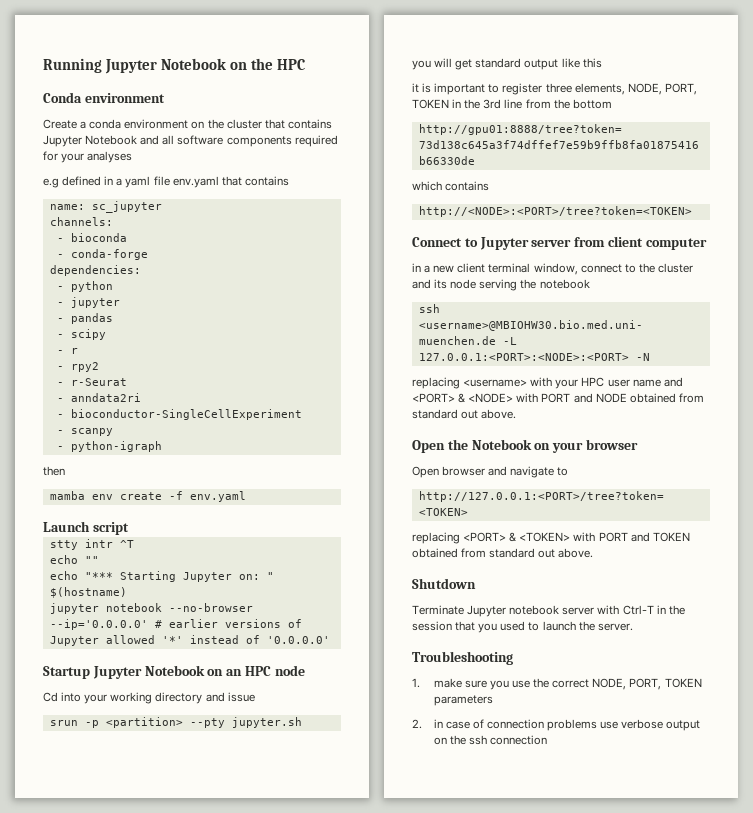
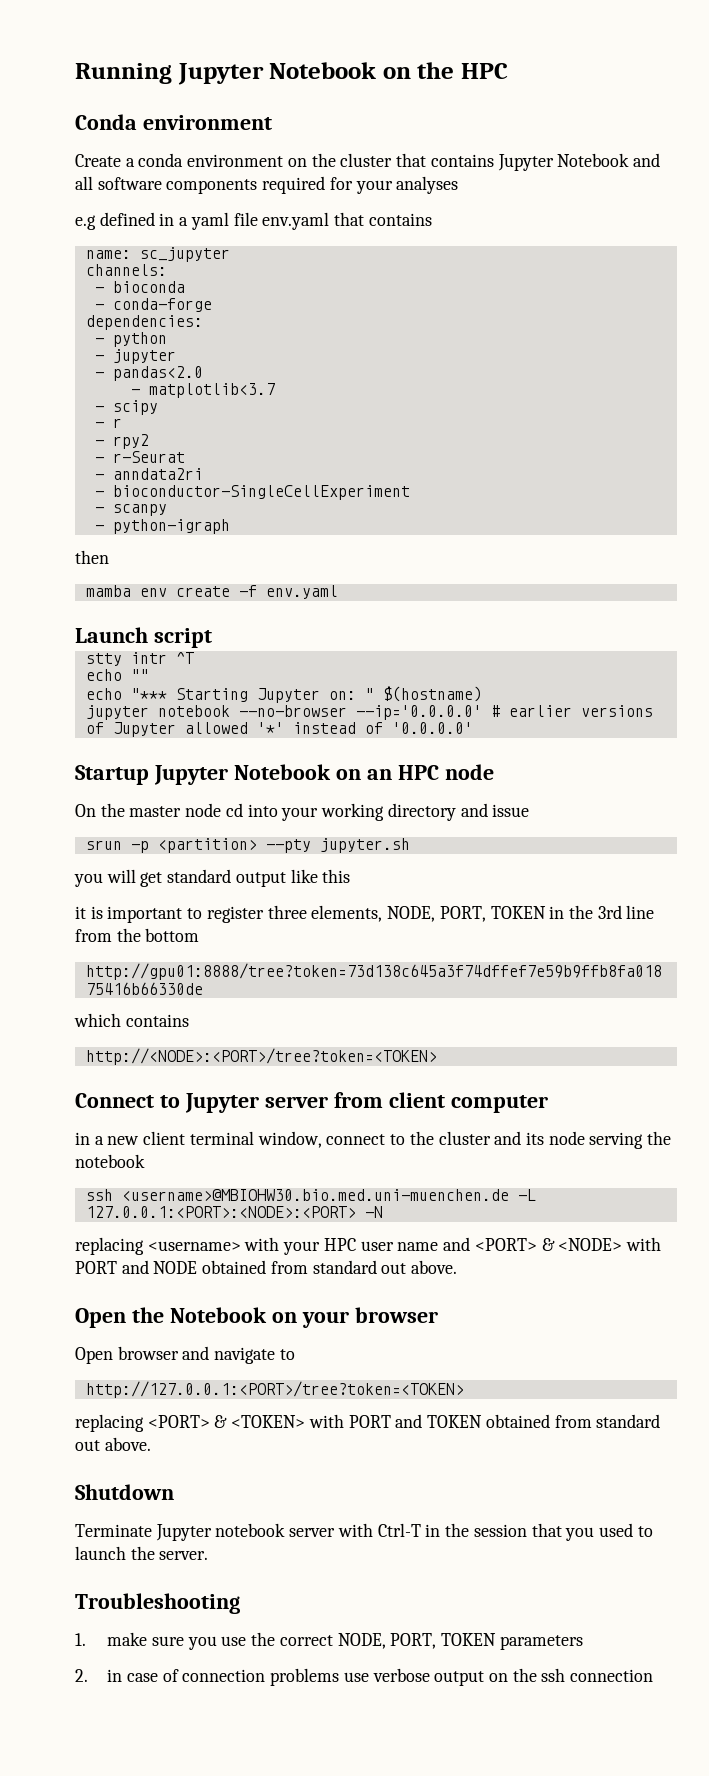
- - pandas
+ - pandas<2.0
+ - matplotlib<3.7
- Cd into your working directory and issue
+ On the master node cd into your working directory and issue

